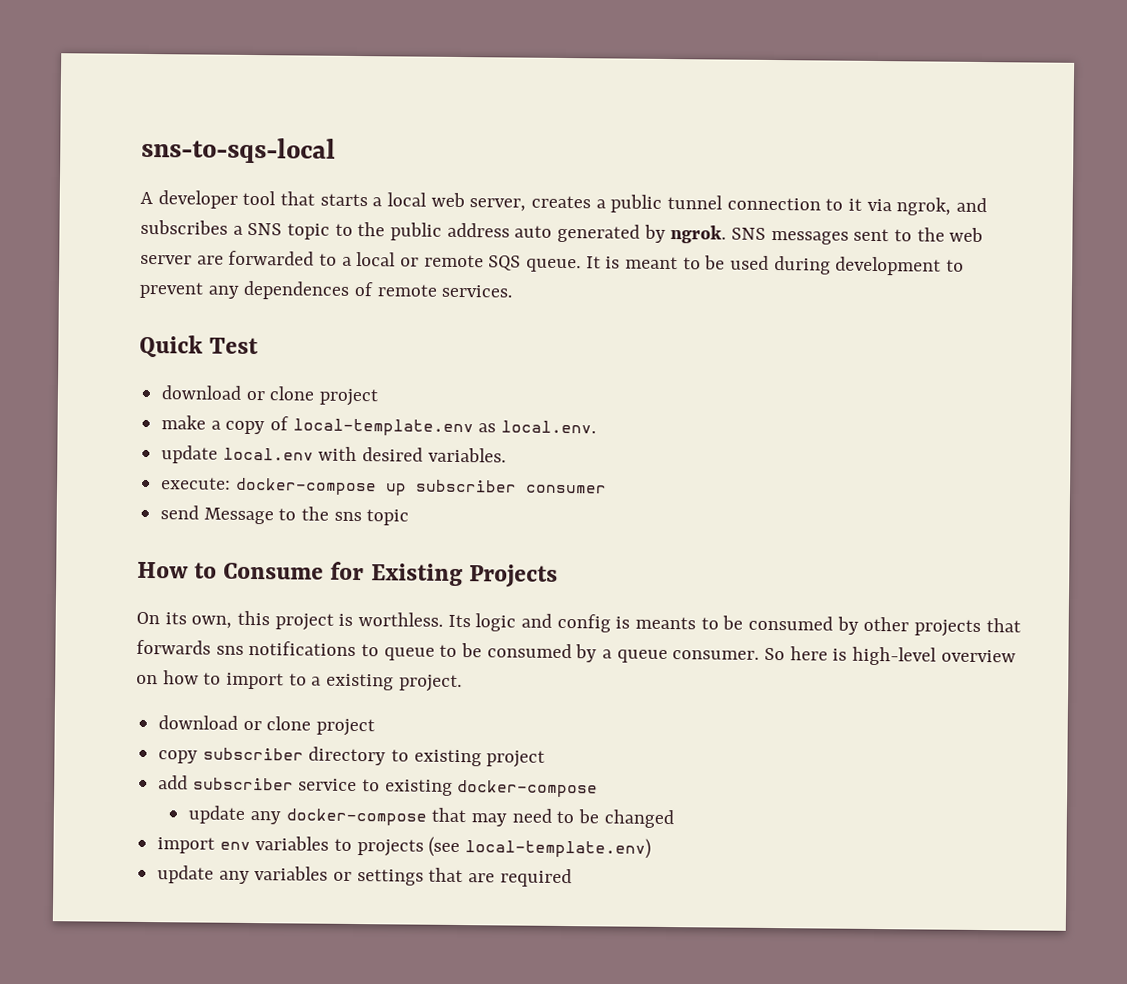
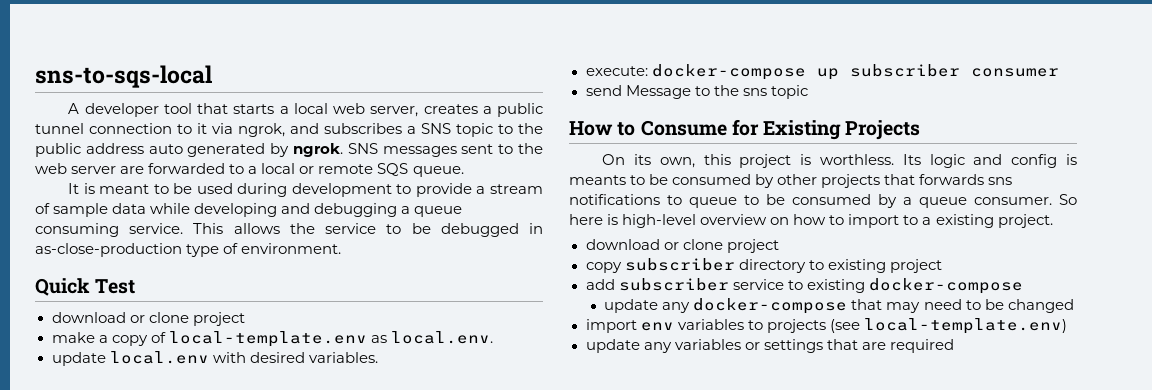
- SNS messages sent to the web server are forwarded to a local or remote SQS queue. It is meant to be used during development to prevent any dependences of remote services.
+ SNS messages sent to the web server are forwarded to a local or remote SQS queue.
+ It is meant to be used during development to provide a stream of sample data while developing and debugging a queue consuming service. This allows the service to be debugged in as-close-production type of environment.

